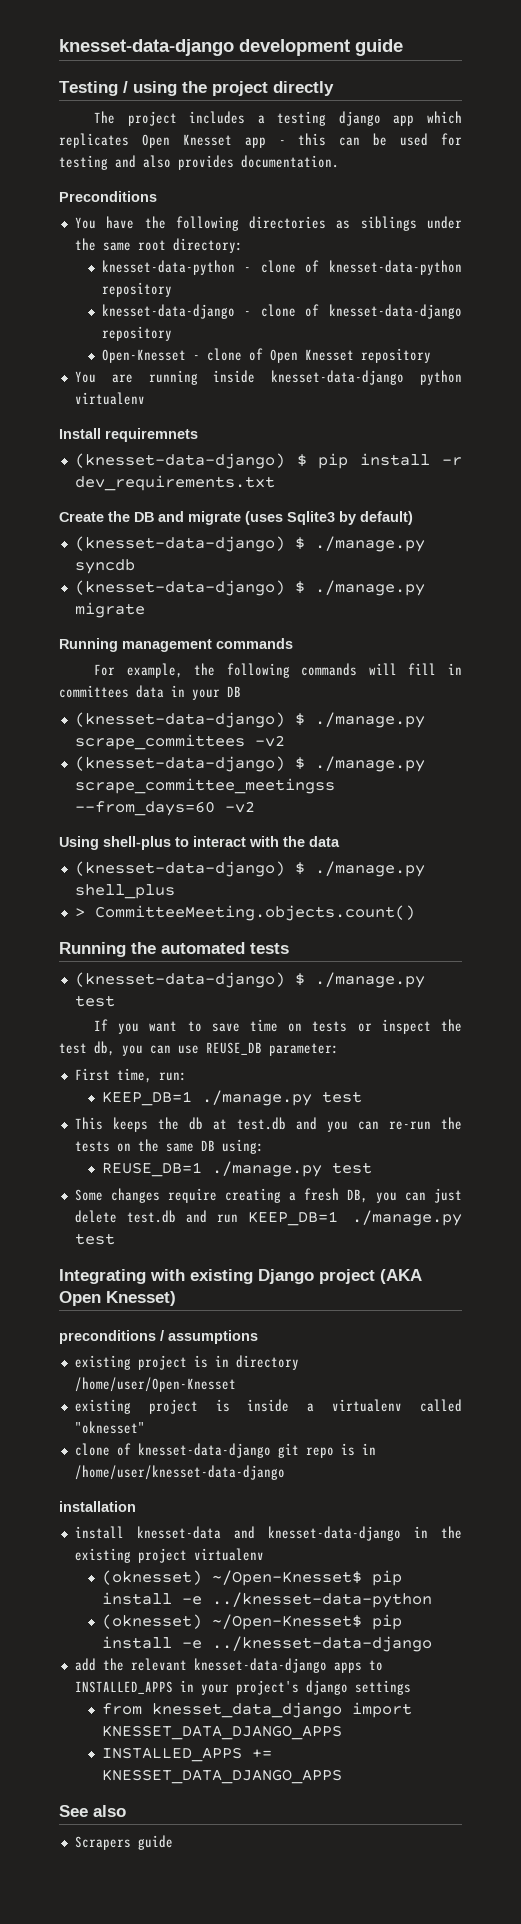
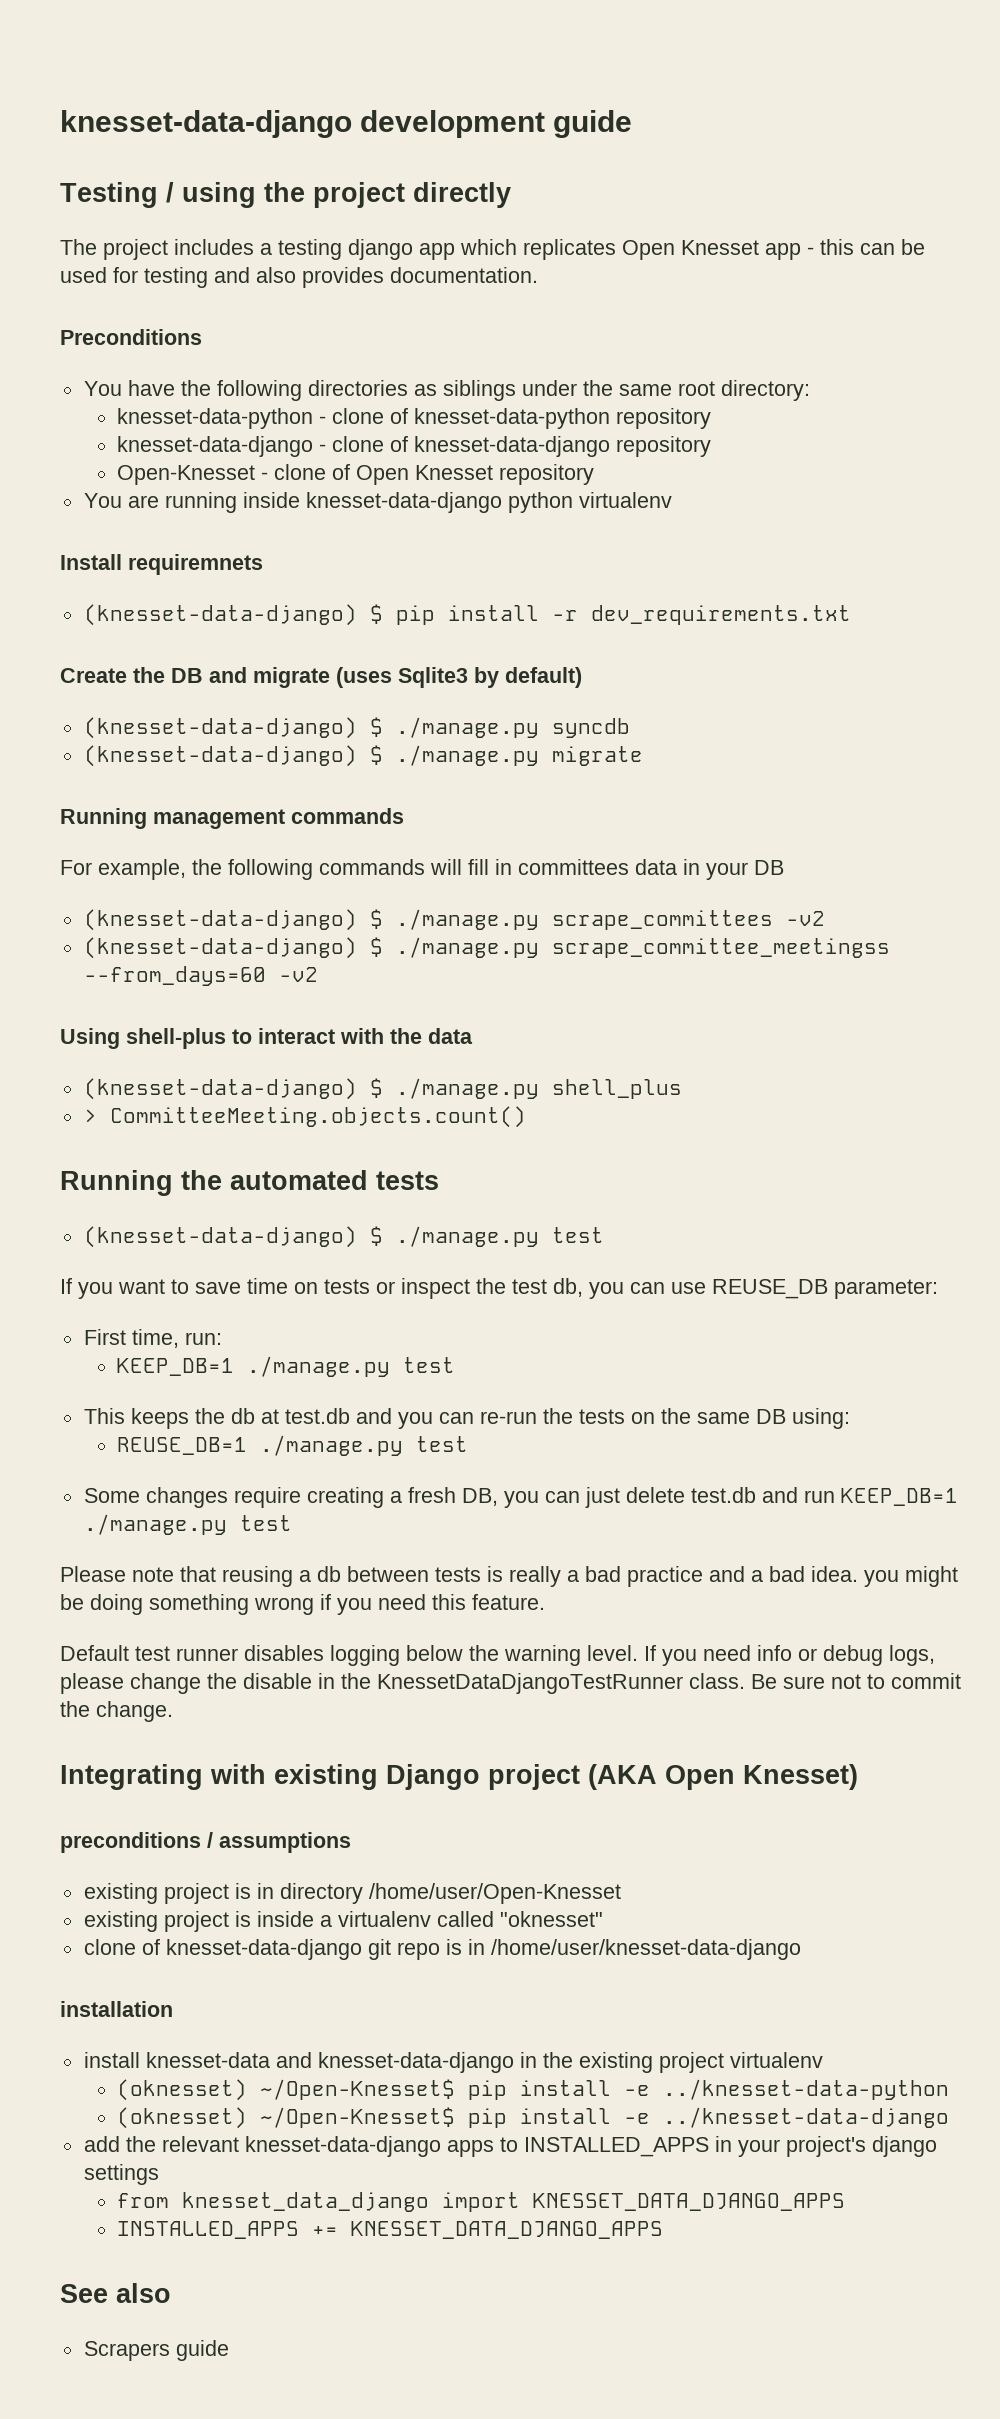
+ Please note that reusing a db between tests is really a bad practice and a bad idea. you might be doing something wrong if you need this feature.
+ Default test runner disables logging below the warning level. If you need info or debug logs, please change the disable in the KnessetDataDjangoTestRunner class. Be sure not to commit the change.

